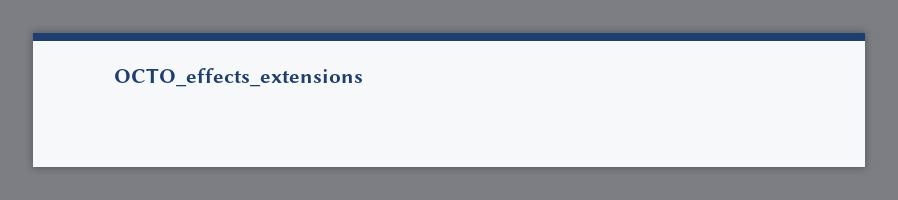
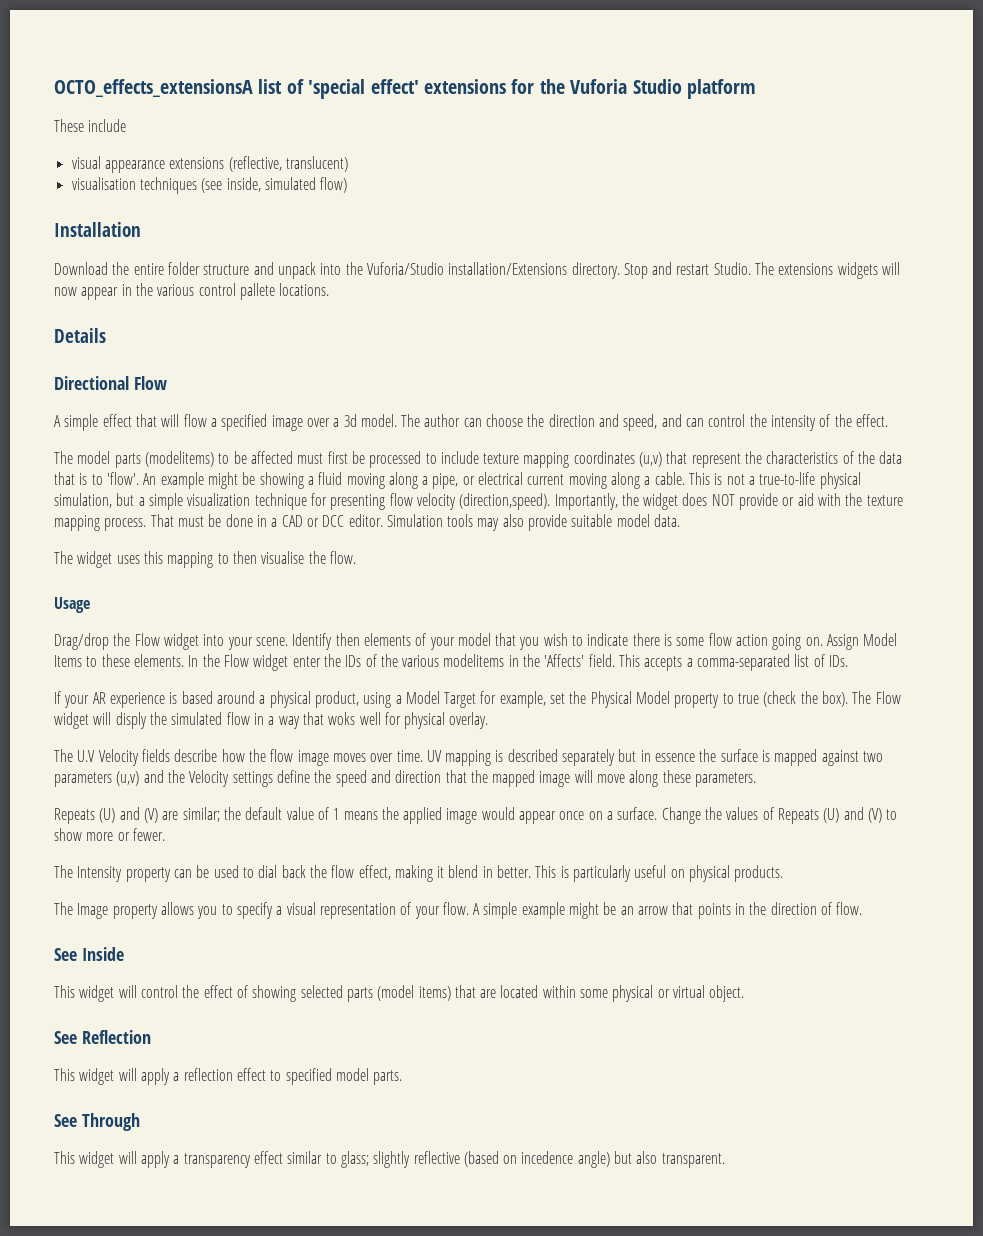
- OCTO_effects_extensions
+ OCTO_effects_extensionsA list of 'special effect' extensions for the Vuforia Studio platform
+ These include
+ visual appearance extensions (reflective, translucent)
+ visualisation techniques (see inside, simulated flow)
+ Installation
+ Download the entire folder structure and unpack into the Vuforia/Studio installation/Extensions directory. Stop and restart Studio. The extensions widgets will now appear in the various control pallete locations.
+ Details
+ Directional Flow
+ A simple effect that will flow a specified image over a 3d model. The author can choose the direction and speed, and can control the intensity of the effect.
+ The model parts (modelitems) to be affected must first be processed to include texture mapping coordinates (u,v) that represent the characteristics of the data that is to 'flow'. An example might be showing a fluid moving along a pipe, or electrical current moving along a cable. This is not a true-to-life physical simulation, but a simple visualization technique for presenting flow velocity (direction,speed). Importantly, the widget does NOT provide or aid with the texture mapping process. That must be done in a CAD or DCC editor. Simulation tools may also provide suitable model data.
+ The widget uses this mapping to then visualise the flow.
+ Usage
+ Drag/drop the Flow widget into your scene. Identify then elements of your model that you wish to indicate there is some flow action going on. Assign Model Items to these elements. In the Flow widget enter the IDs of the various modelitems in the 'Affects' field. This accepts a comma-separated list of IDs.
+ If your AR experience is based around a physical product, using a Model Target for example, set the Physical Model property to true (check the box). The Flow widget will disply the simulated flow in a way that woks well for physical overlay.
+ The U.V Velocity fields describe how the flow image moves over time. UV mapping is described separately but in essence the surface is mapped against two parameters (u,v) and the Velocity settings define the speed and direction that the mapped image will move along these parameters.
+ Repeats (U) and (V) are similar; the default value of 1 means the applied image would appear once on a surface. Change the values of Repeats (U) and (V) to show more or fewer.
+ The Intensity property can be used to dial back the flow effect, making it blend in better. This is particularly useful on physical products.
+ The Image property allows you to specify a visual representation of your flow. A simple example might be an arrow that points in the direction of flow.
+ See Inside
+ This widget will control the effect of showing selected parts (model items) that are located within some physical or virtual object.
+ See Reflection
+ This widget will apply a reflection effect to specified model parts.
+ See Through
+ This widget will apply a transparency effect similar to glass; slightly reflective (based on incedence angle) but also transparent.

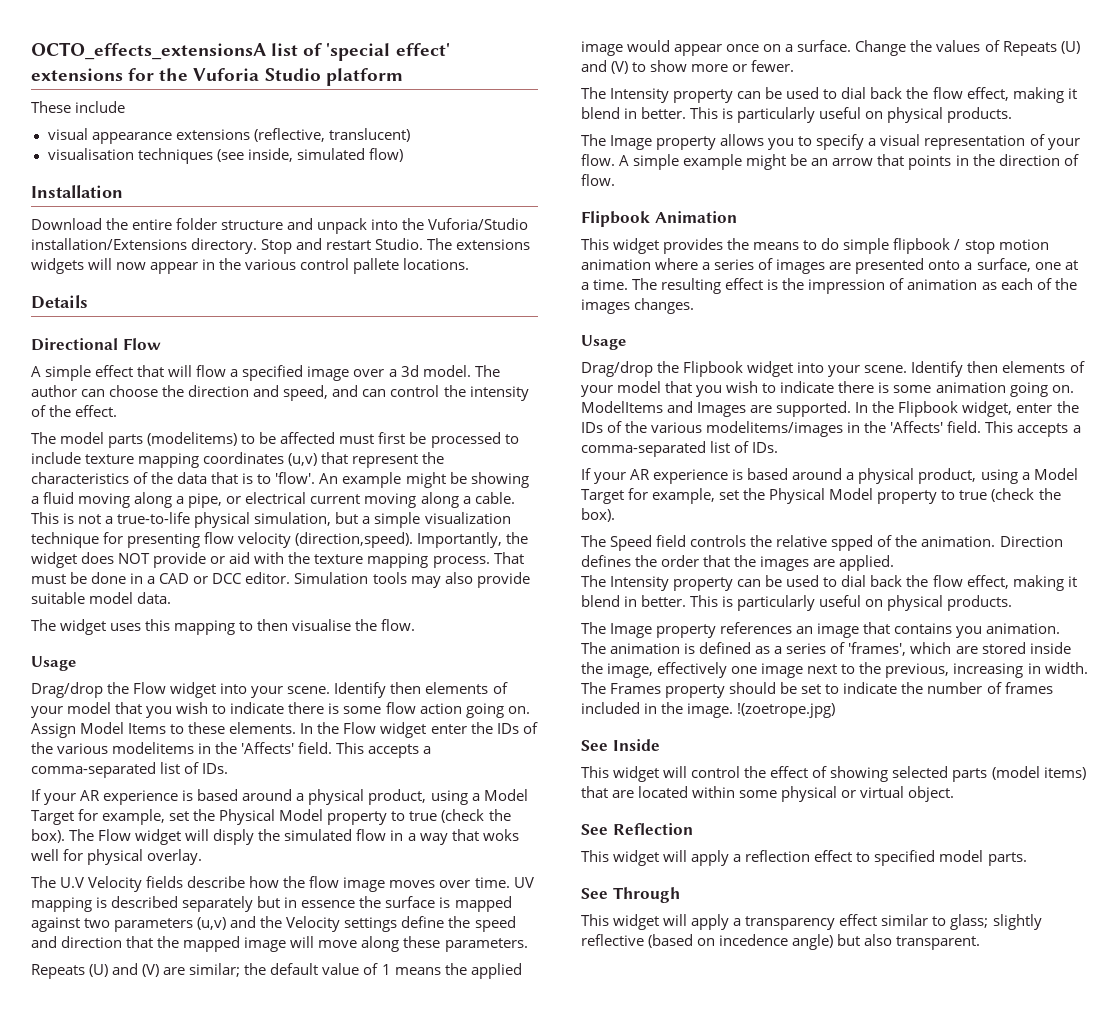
+ Flipbook Animation
+ This widget provides the means to do simple flipbook / stop motion animation where a series of images are presented onto a surface, one at a time. The resulting effect is the impression of animation as each of the images changes.
+ Usage
+ Drag/drop the Flipbook widget into your scene. Identify then elements of your model that you wish to indicate there is some animation going on. ModelItems and Images are supported. In the Flipbook widget, enter the IDs of the various modelitems/images in the 'Affects' field. This accepts a comma-separated list of IDs.
+ If your AR experience is based around a physical product, using a Model Target for example, set the Physical Model property to true (check the box).
+ The Speed field controls the relative spped of the animation. Direction defines the order that the images are applied.
+ The Intensity property can be used to dial back the flow effect, making it blend in better. This is particularly useful on physical products.
+ The Image property references an image that contains you animation. The animation is defined as a series of 'frames', which are stored inside the image, effectively one image next to the previous, increasing in width. The Frames property should be set to indicate the number of frames included in the image. !(zoetrope.jpg)

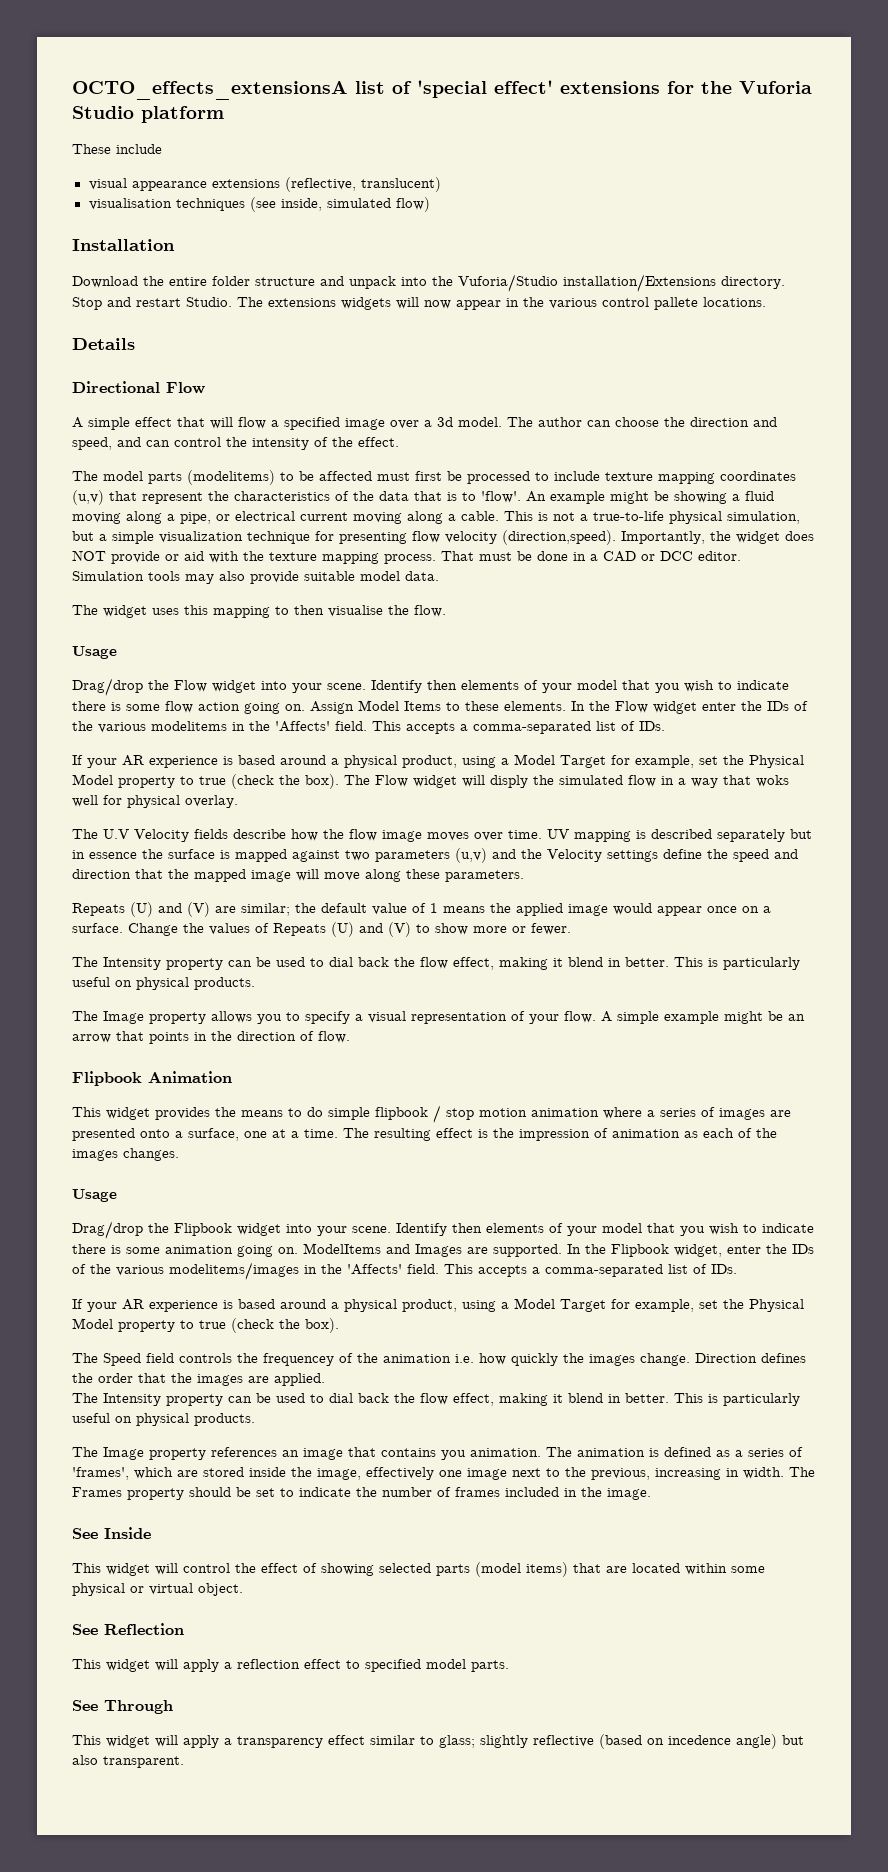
- The Speed field controls the relative spped of the animation.
+ The Speed field controls the frequencey of the animation i.e. how quickly the images change.
- !(zoetrope.jpg)

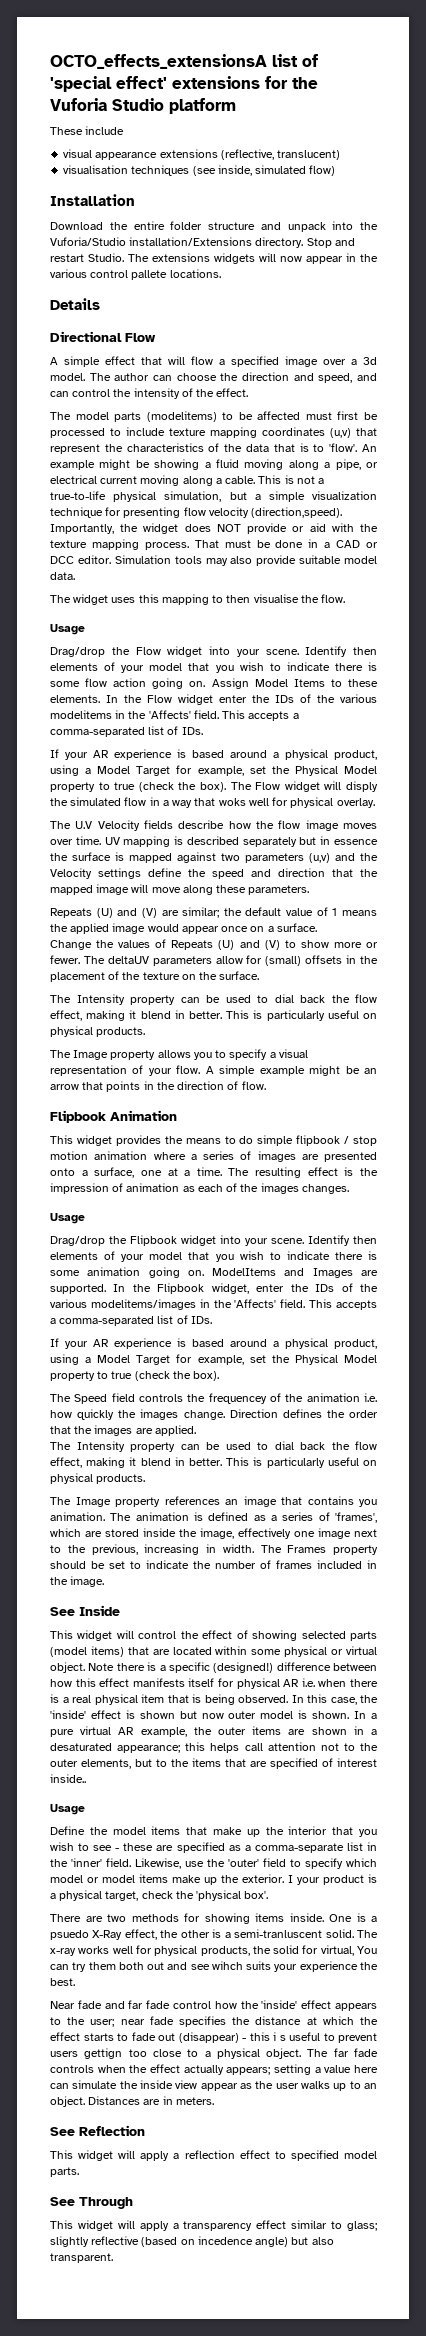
- Repeats (U) and (V) are similar; the default value of 1 means the applied image would appear once on a surface. Change the values of Repeats (U) and (V) to show more or fewer.
+ Repeats (U) and (V) are similar; the default value of 1 means the applied image would appear once on a surface.
+ Change the values of Repeats (U) and (V) to show more or fewer. The deltaUV parameters allow for (small) offsets in the placement of the texture on the surface.
+ Note there is a specific (designed!) difference between how this effect manifests itself for physical AR i.e. when there is a real physical item that is being observed. In this case, the 'inside' effect is shown but now outer model is shown. In a pure virtual AR example, the outer items are shown in a desaturated appearance; this helps call attention not to the outer elements, but to the items that are specified of interest inside..
+ Usage
+ Define the model items that make up the interior that you wish to see - these are specified as a comma-separate list in the 'inner' field. Likewise, use the 'outer' field to specify which model or model items make up the exterior. I your product is a physical target, check the 'physical box'.
+ There are two methods for showing items inside. One is a psuedo X-Ray effect, the other is a semi-tranluscent solid. The x-ray works well for physical products, the solid for virtual, You can try them both out and see wihch suits your experience the best.
+ Near fade and far fade control how the 'inside' effect appears to the user; near fade specifies the distance at which the effect starts to fade out (disappear) - this i s useful to prevent users gettign too close to a physical object. The far fade controls when the effect actually appears; setting a value here can simulate the inside view appear as the user walks up to an object. Distances are in meters.

